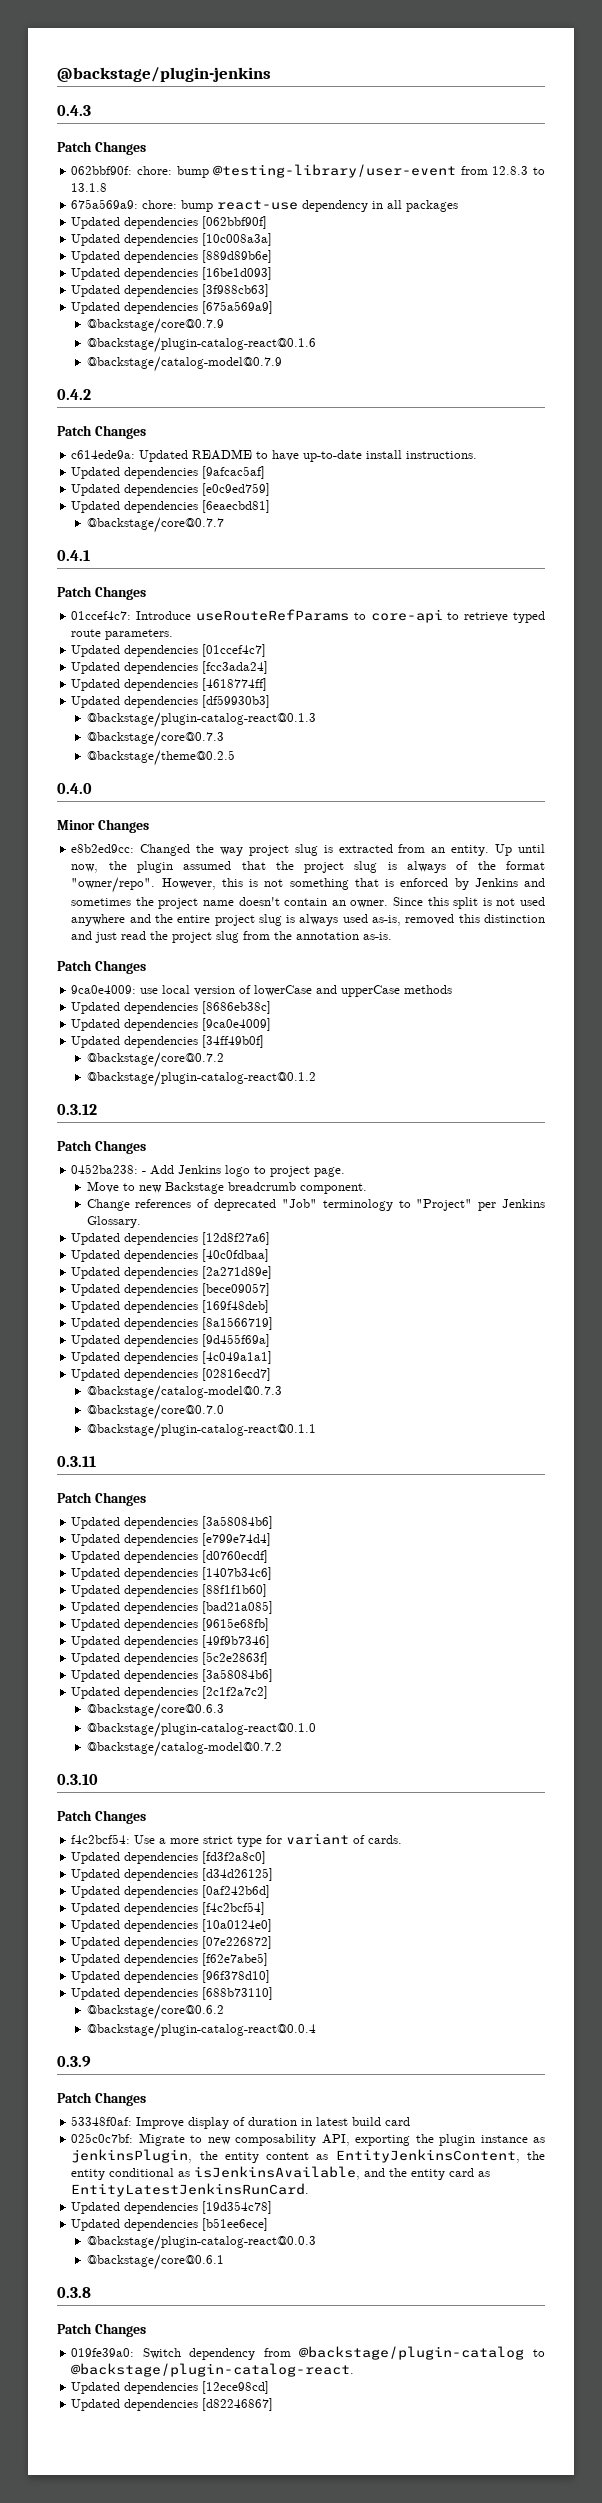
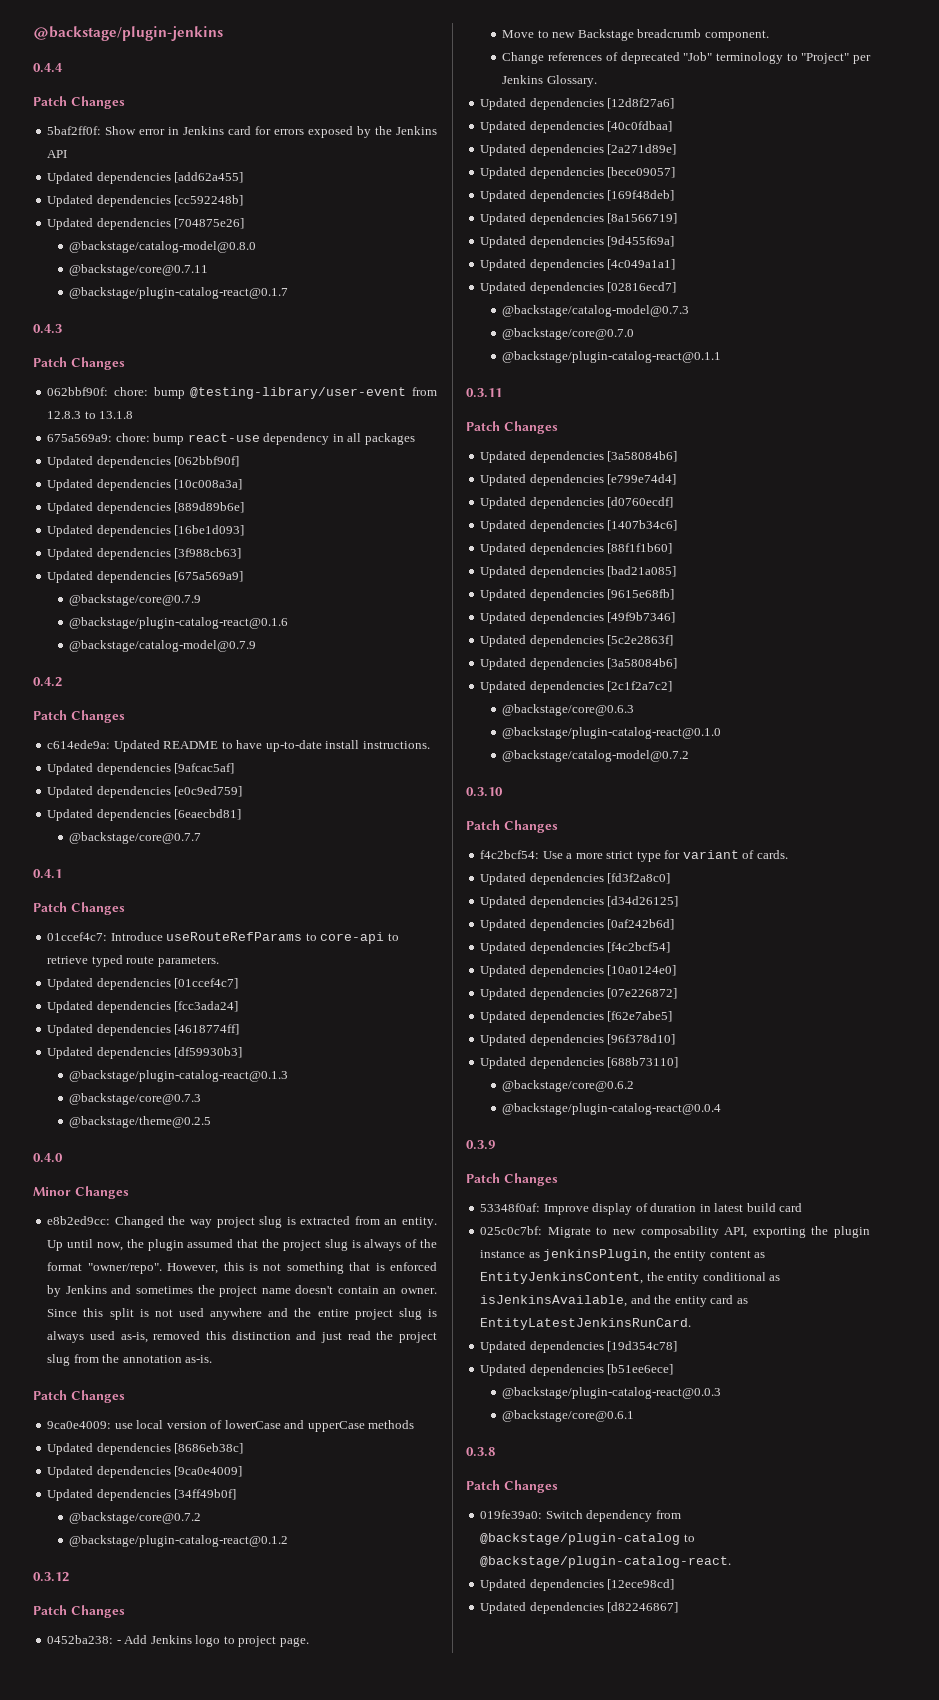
+ 0.4.4
+ Patch Changes
+ 5baf2ff0f: Show error in Jenkins card for errors exposed by the Jenkins API
+ Updated dependencies [add62a455]
+ Updated dependencies [cc592248b]
+ Updated dependencies [704875e26]
+ @backstage/catalog-model@0.8.0
+ @backstage/core@0.7.11
+ @backstage/plugin-catalog-react@0.1.7

